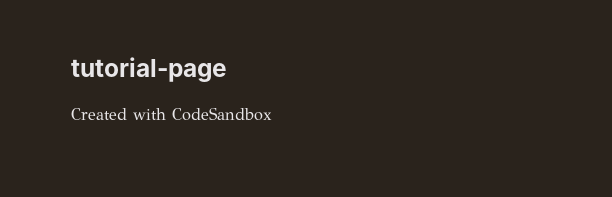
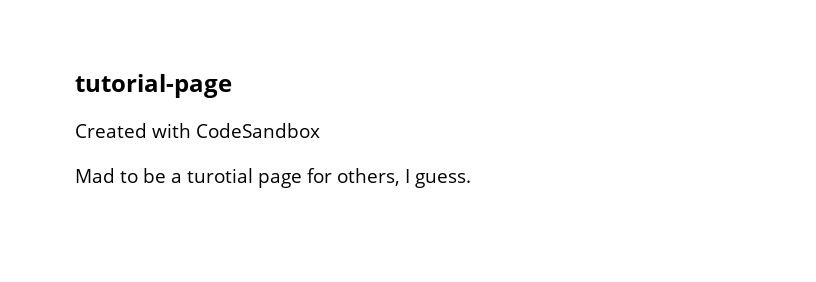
+ Mad to be a turotial page for others, I guess.

